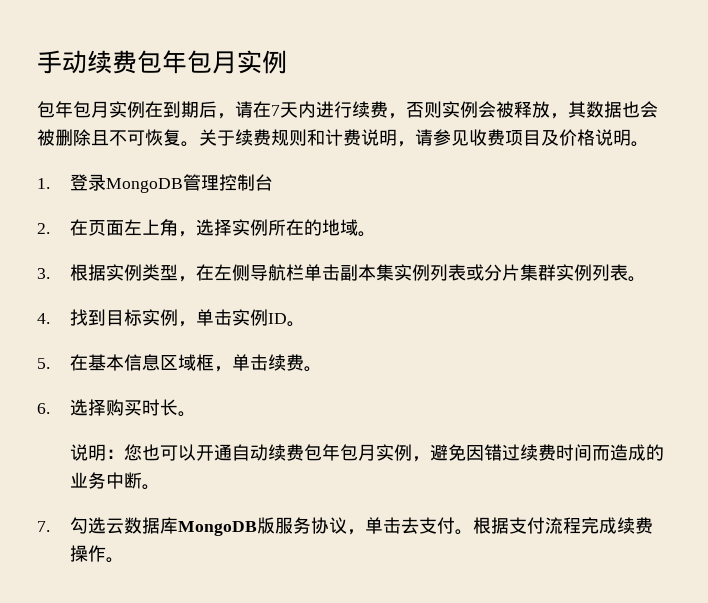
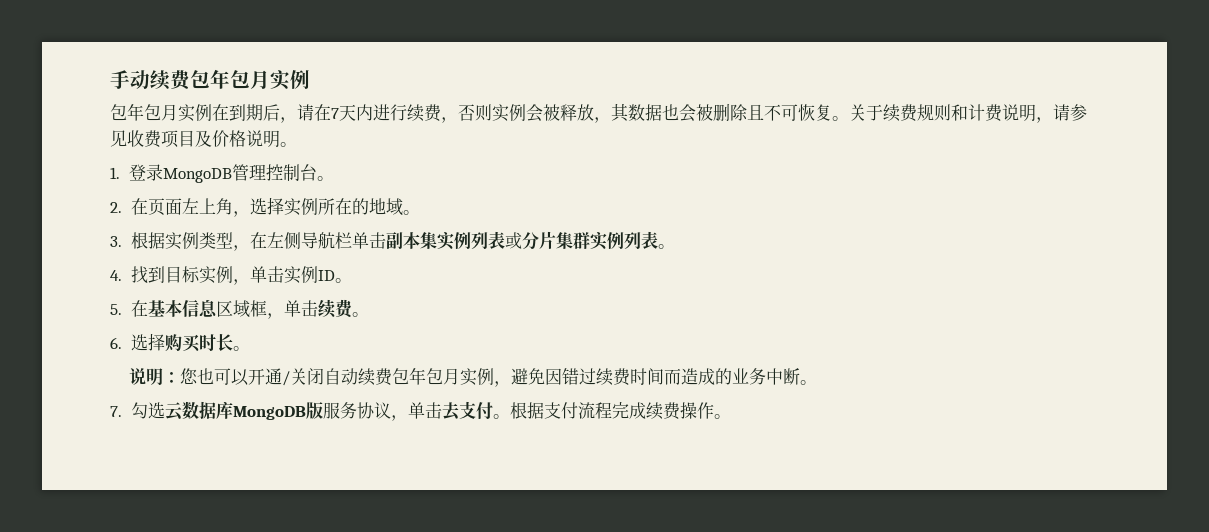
- 1.登录MongoDB管理控制台
+ 1.登录MongoDB管理控制台。
- 说明：您也可以开通自动续费包年包月实例，避免因错过续费时间而造成的业务中断。
+ 说明：您也可以开通/关闭自动续费包年包月实例，避免因错过续费时间而造成的业务中断。

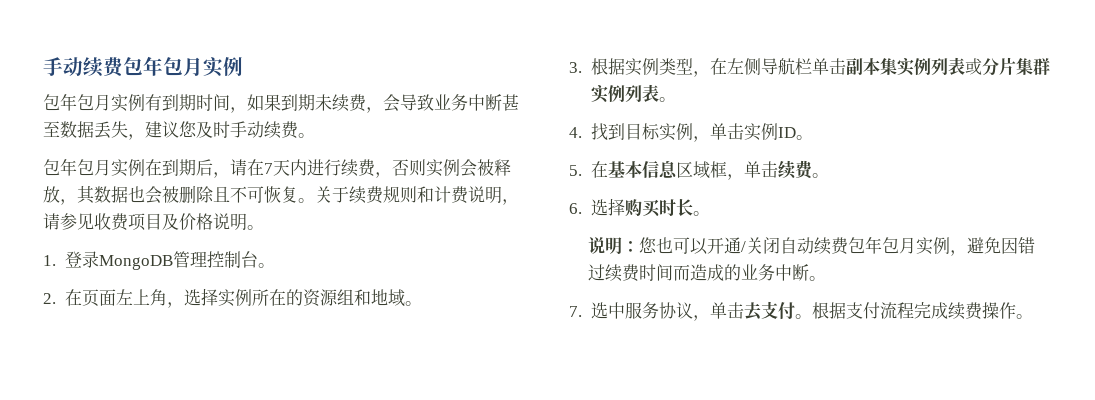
+ 包年包月实例有到期时间，如果到期未续费，会导致业务中断甚至数据丢失，建议您及时手动续费。
- 2.在页面左上角，选择实例所在的地域。
+ 2.在页面左上角，选择实例所在的资源组和地域。
- 7.勾选云数据库MongoDB版服务协议，单击去支付。
+ 7.选中服务协议，单击去支付。

